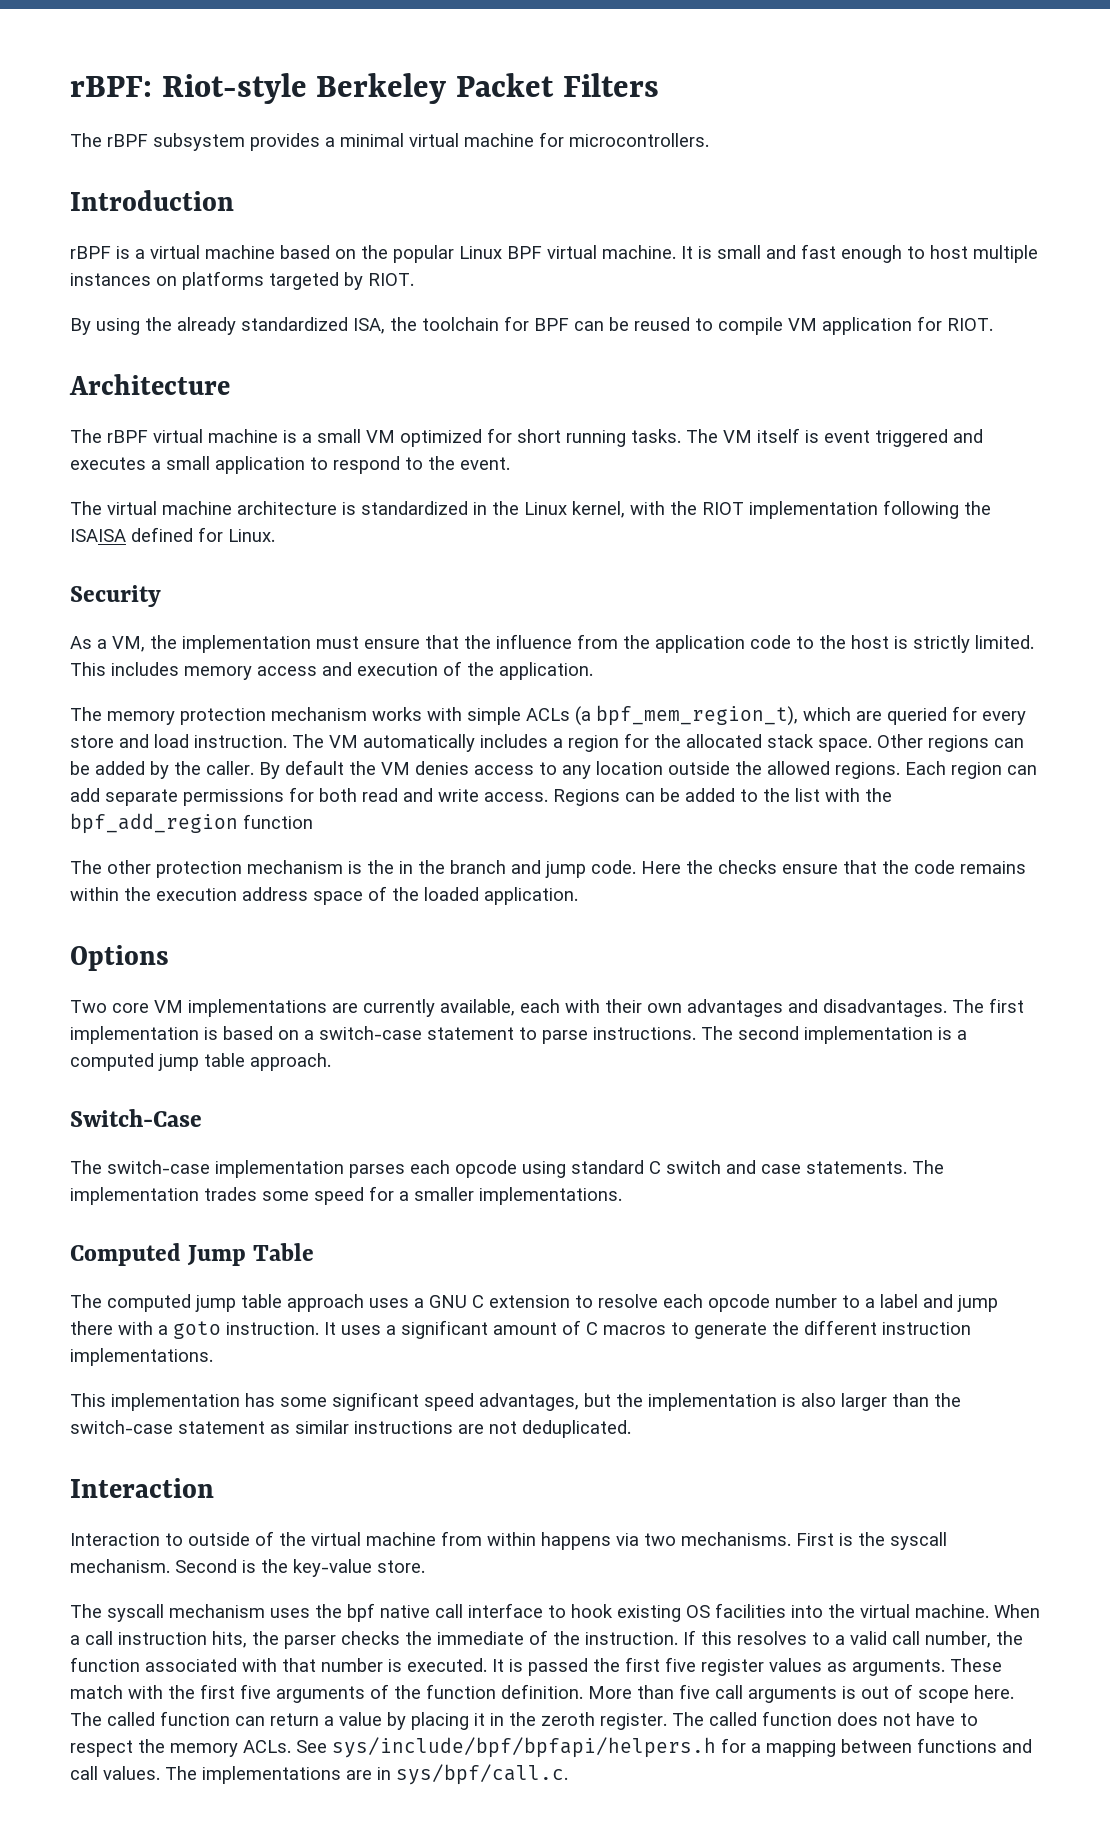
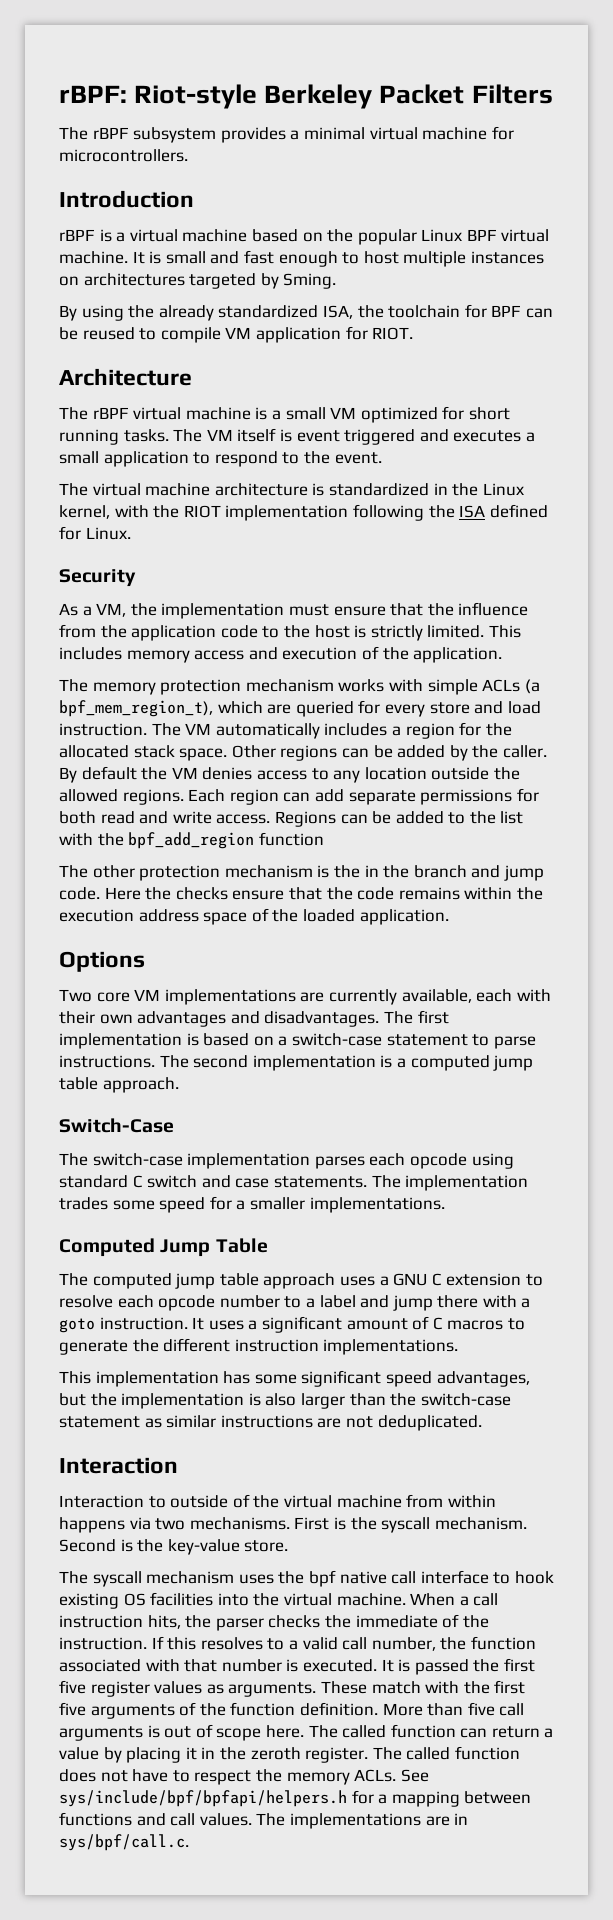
- It is small and fast enough to host multiple instances on platforms targeted by RIOT.
+ It is small and fast enough to host multiple instances on architectures targeted by Sming.
- The virtual machine architecture is standardized in the Linux kernel, with the RIOT implementation following the ISAISA defined for Linux.
+ The virtual machine architecture is standardized in the Linux kernel, with the RIOT implementation following the ISA defined for Linux.

